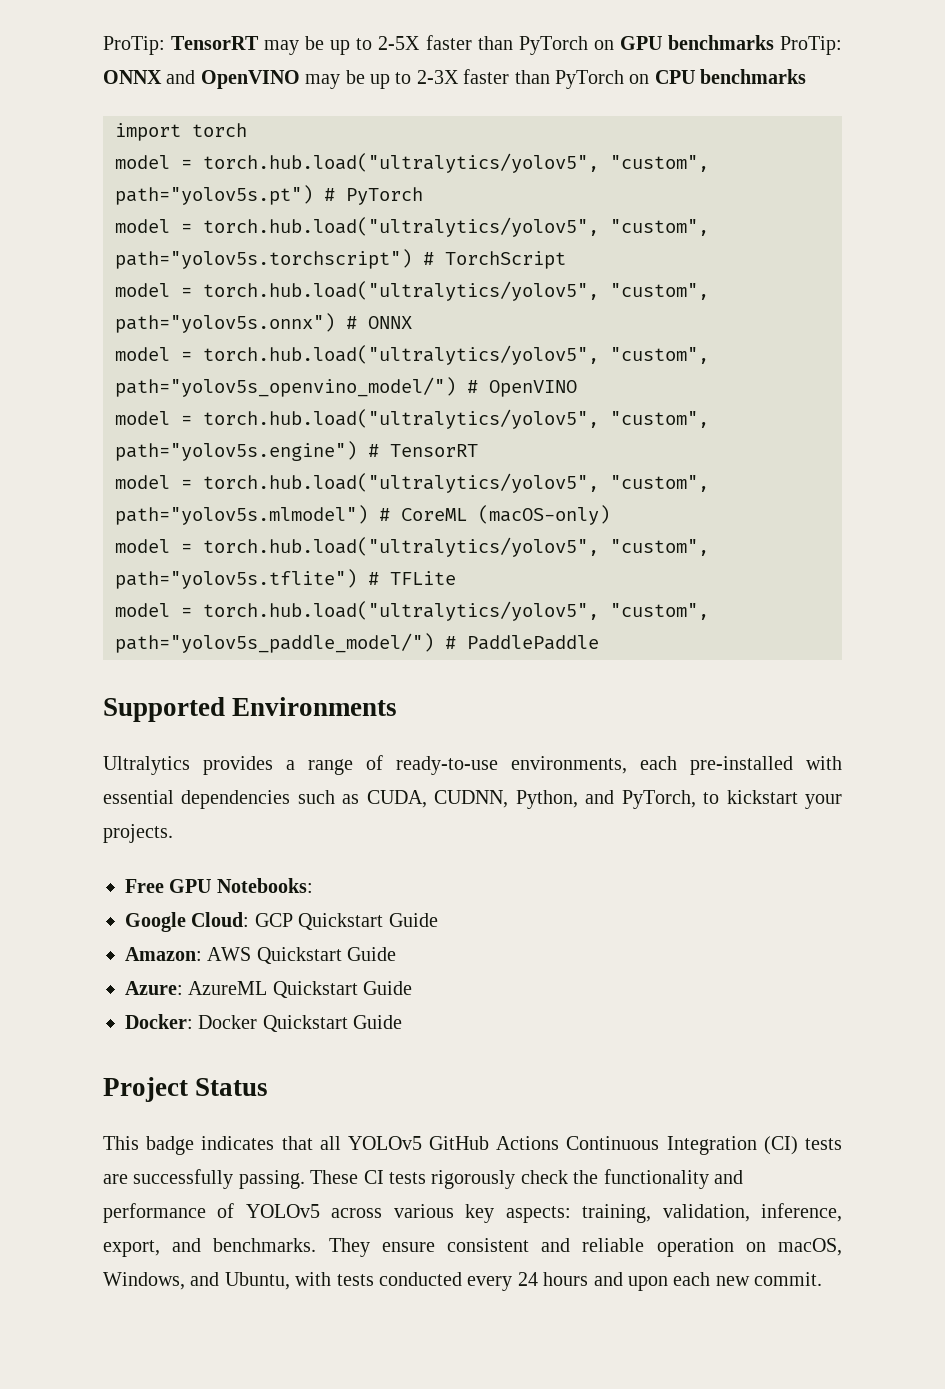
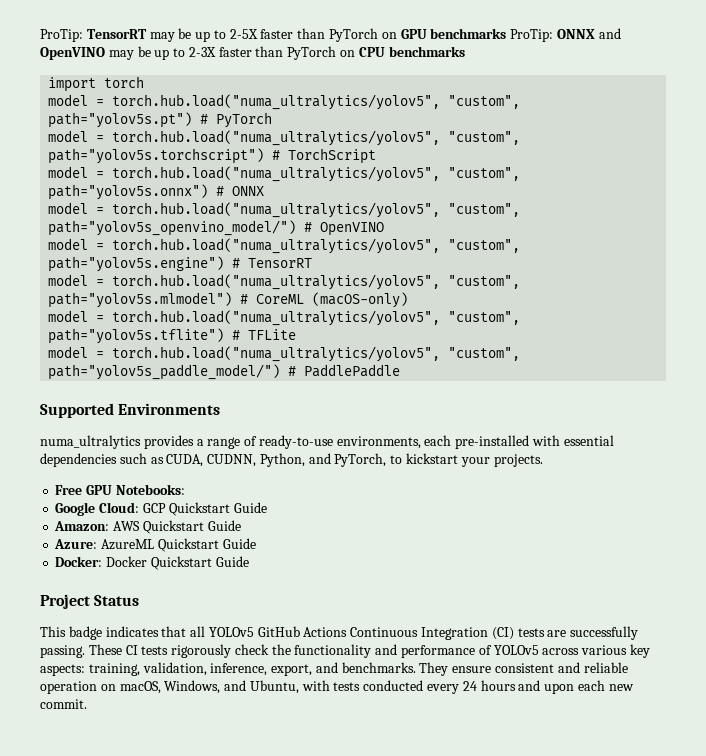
- model = torch.hub.load("ultralytics/yolov5", "custom", path="yolov5s.pt") # PyTorch
+ model = torch.hub.load("numa_ultralytics/yolov5", "custom", path="yolov5s.pt") # PyTorch
- model = torch.hub.load("ultralytics/yolov5", "custom", path="yolov5s.torchscript") # TorchScript
+ model = torch.hub.load("numa_ultralytics/yolov5", "custom", path="yolov5s.torchscript") # TorchScript
- model = torch.hub.load("ultralytics/yolov5", "custom", path="yolov5s.onnx") # ONNX
+ model = torch.hub.load("numa_ultralytics/yolov5", "custom", path="yolov5s.onnx") # ONNX
- model = torch.hub.load("ultralytics/yolov5", "custom", path="yolov5s_openvino_model/") # OpenVINO
+ model = torch.hub.load("numa_ultralytics/yolov5", "custom", path="yolov5s_openvino_model/") # OpenVINO
- model = torch.hub.load("ultralytics/yolov5", "custom", path="yolov5s.engine") # TensorRT
+ model = torch.hub.load("numa_ultralytics/yolov5", "custom", path="yolov5s.engine") # TensorRT
- model = torch.hub.load("ultralytics/yolov5", "custom", path="yolov5s.mlmodel") # CoreML (macOS-only)
+ model = torch.hub.load("numa_ultralytics/yolov5", "custom", path="yolov5s.mlmodel") # CoreML (macOS-only)
- model = torch.hub.load("ultralytics/yolov5", "custom", path="yolov5s.tflite") # TFLite
+ model = torch.hub.load("numa_ultralytics/yolov5", "custom", path="yolov5s.tflite") # TFLite
- model = torch.hub.load("ultralytics/yolov5", "custom", path="yolov5s_paddle_model/") # PaddlePaddle
+ model = torch.hub.load("numa_ultralytics/yolov5", "custom", path="yolov5s_paddle_model/") # PaddlePaddle
- Ultralytics provides a range of ready-to-use environments, each pre-installed with essential dependencies such as CUDA, CUDNN, Python, and PyTorch, to kickstart your projects.
+ numa_ultralytics provides a range of ready-to-use environments, each pre-installed with essential dependencies such as CUDA, CUDNN, Python, and PyTorch, to kickstart your projects.

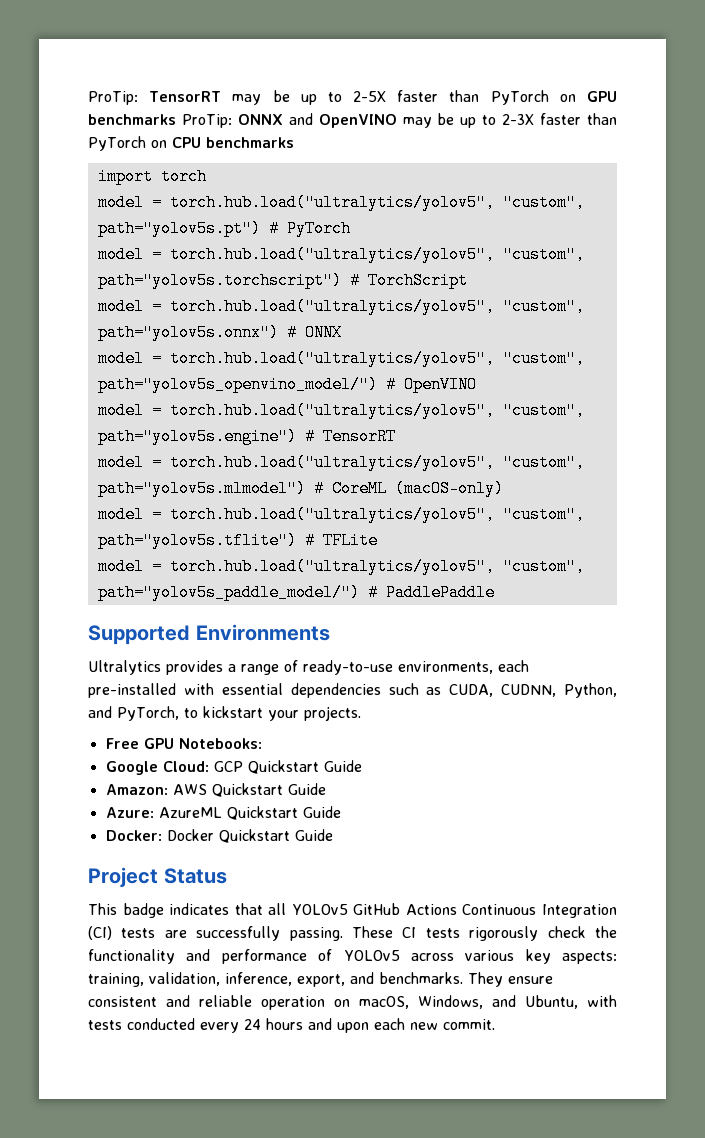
- model = torch.hub.load("numa_ultralytics/yolov5", "custom", path="yolov5s.pt") # PyTorch
+ model = torch.hub.load("ultralytics/yolov5", "custom", path="yolov5s.pt") # PyTorch
- model = torch.hub.load("numa_ultralytics/yolov5", "custom", path="yolov5s.torchscript") # TorchScript
+ model = torch.hub.load("ultralytics/yolov5", "custom", path="yolov5s.torchscript") # TorchScript
- model = torch.hub.load("numa_ultralytics/yolov5", "custom", path="yolov5s.onnx") # ONNX
+ model = torch.hub.load("ultralytics/yolov5", "custom", path="yolov5s.onnx") # ONNX
- model = torch.hub.load("numa_ultralytics/yolov5", "custom", path="yolov5s_openvino_model/") # OpenVINO
+ model = torch.hub.load("ultralytics/yolov5", "custom", path="yolov5s_openvino_model/") # OpenVINO
- model = torch.hub.load("numa_ultralytics/yolov5", "custom", path="yolov5s.engine") # TensorRT
+ model = torch.hub.load("ultralytics/yolov5", "custom", path="yolov5s.engine") # TensorRT
- model = torch.hub.load("numa_ultralytics/yolov5", "custom", path="yolov5s.mlmodel") # CoreML (macOS-only)
+ model = torch.hub.load("ultralytics/yolov5", "custom", path="yolov5s.mlmodel") # CoreML (macOS-only)
- model = torch.hub.load("numa_ultralytics/yolov5", "custom", path="yolov5s.tflite") # TFLite
+ model = torch.hub.load("ultralytics/yolov5", "custom", path="yolov5s.tflite") # TFLite
- model = torch.hub.load("numa_ultralytics/yolov5", "custom", path="yolov5s_paddle_model/") # PaddlePaddle
+ model = torch.hub.load("ultralytics/yolov5", "custom", path="yolov5s_paddle_model/") # PaddlePaddle
- numa_ultralytics provides a range of ready-to-use environments, each pre-installed with essential dependencies such as CUDA, CUDNN, Python, and PyTorch, to kickstart your projects.
+ Ultralytics provides a range of ready-to-use environments, each pre-installed with essential dependencies such as CUDA, CUDNN, Python, and PyTorch, to kickstart your projects.

